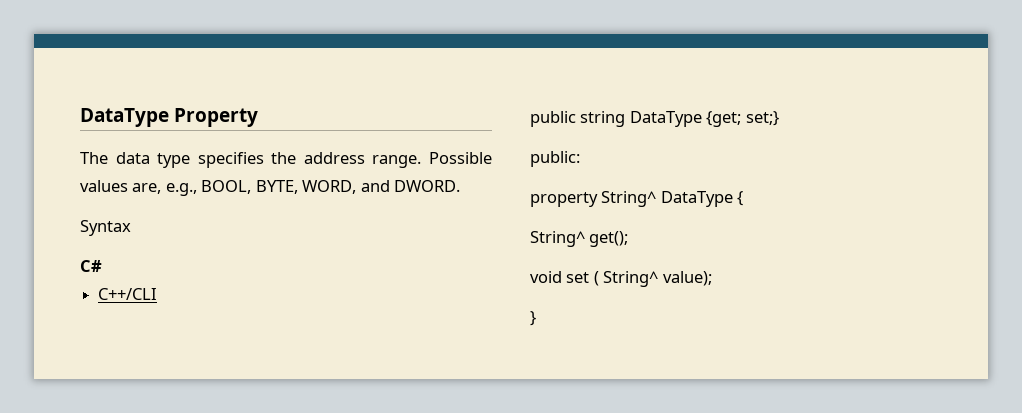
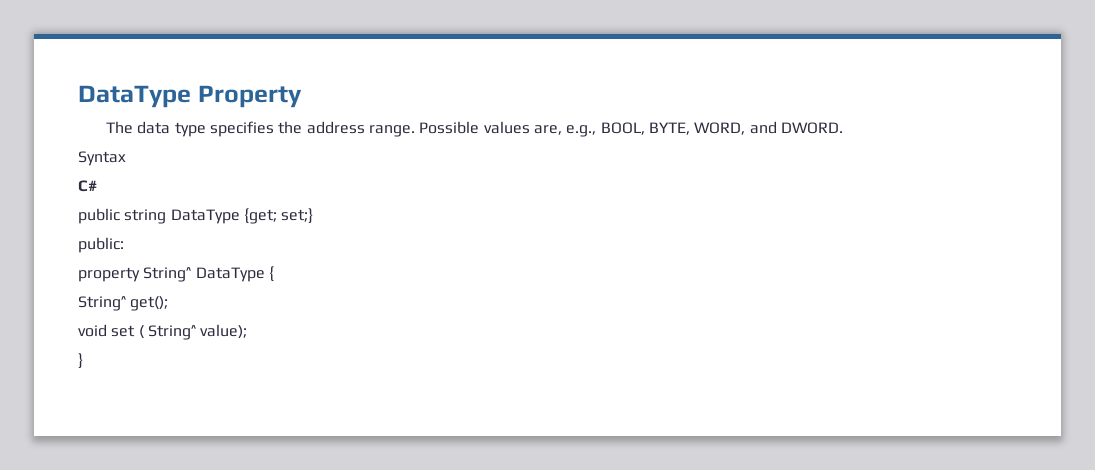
- C++/CLI

